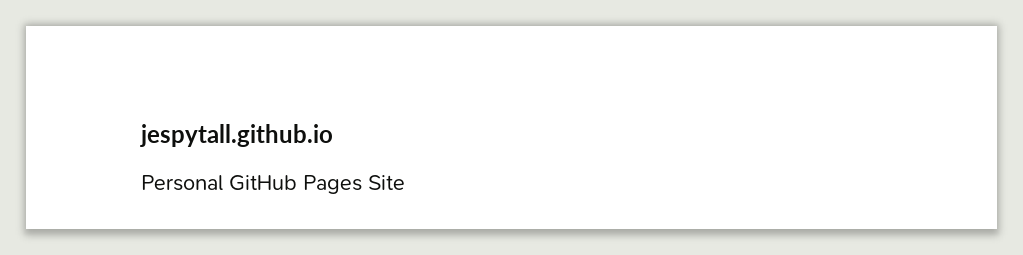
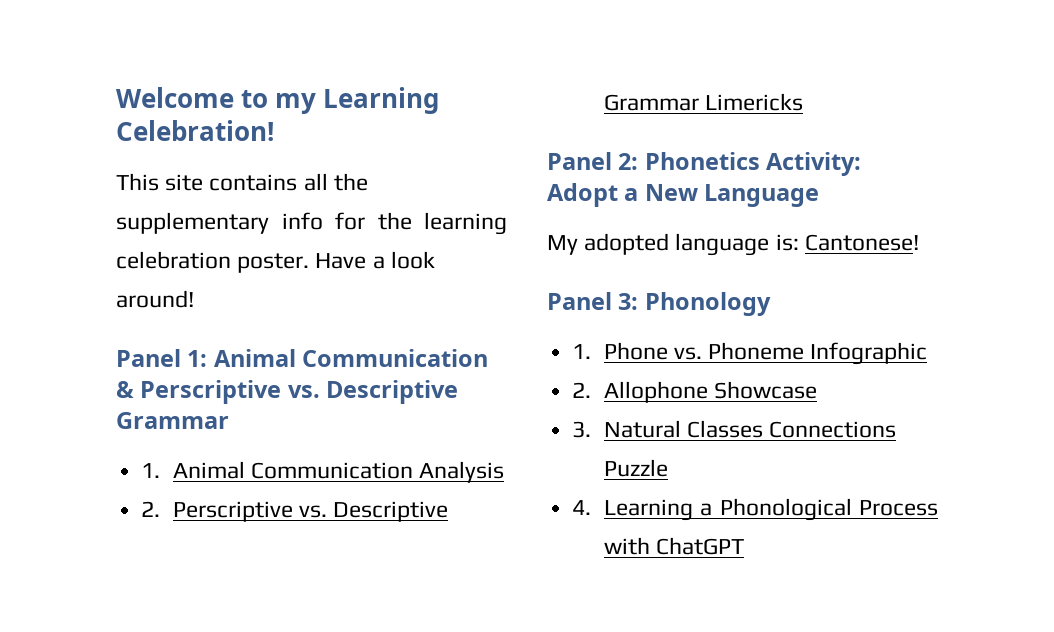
- jespytall.github.io
- Personal GitHub Pages Site
+ Welcome to my Learning Celebration!
+ This site contains all the supplementary info for the learning celebration poster. Have a look around!
+ Panel 1: Animal Communication & Perscriptive vs. Descriptive Grammar
+ 1. Animal Communication Analysis
+ 2. Perscriptive vs. Descriptive Grammar Limericks
+ Panel 2: Phonetics Activity: Adopt a New Language
+ My adopted language is: Cantonese!
+ Panel 3: Phonology
+ 1. Phone vs. Phoneme Infographic
+ 2. Allophone Showcase
+ 3. Natural Classes Connections Puzzle
+ 4. Learning a Phonological Process with ChatGPT

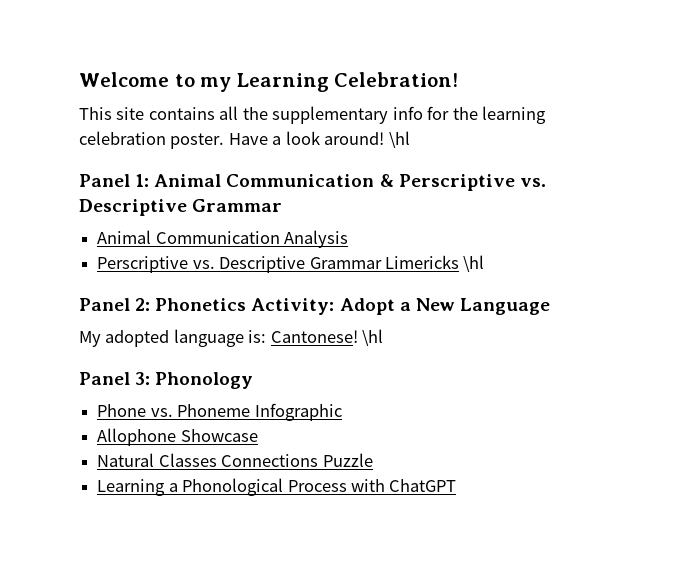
- Have a look around!
+ Have a look around! \hl
- 1. Animal Communication Analysis
+ Animal Communication Analysis
- 2. Perscriptive vs. Descriptive Grammar Limericks
+ Perscriptive vs. Descriptive Grammar Limericks \hl
- My adopted language is: Cantonese!
+ My adopted language is: Cantonese! \hl
- 1. Phone vs. Phoneme Infographic
+ Phone vs. Phoneme Infographic
- 2. Allophone Showcase
+ Allophone Showcase
- 3. Natural Classes Connections Puzzle
+ Natural Classes Connections Puzzle
- 4. Learning a Phonological Process with ChatGPT
+ Learning a Phonological Process with ChatGPT

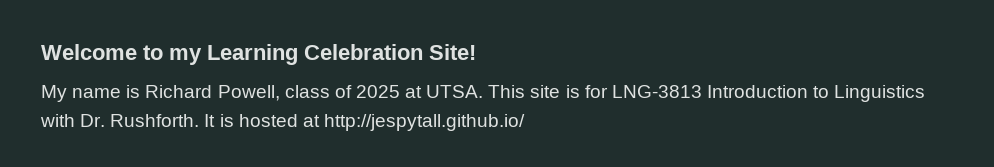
- Welcome to my Learning Celebration!
- This site contains all the supplementary info for the learning celebration poster. Have a look around! \hl
- Panel 1: Animal Communication & Perscriptive vs. Descriptive Grammar
- Animal Communication Analysis
- Perscriptive vs. Descriptive Grammar Limericks \hl
- Panel 2: Phonetics Activity: Adopt a New Language
- My adopted language is: Cantonese! \hl
- Panel 3: Phonology
- Phone vs. Phoneme Infographic
- Allophone Showcase
- Natural Classes Connections Puzzle
- Learning a Phonological Process with ChatGPT
+ Welcome to my Learning Celebration Site!
+ My name is Richard Powell, class of 2025 at UTSA. This site is for LNG-3813 Introduction to Linguistics with Dr. Rushforth. It is hosted at http://jespytall.github.io/

